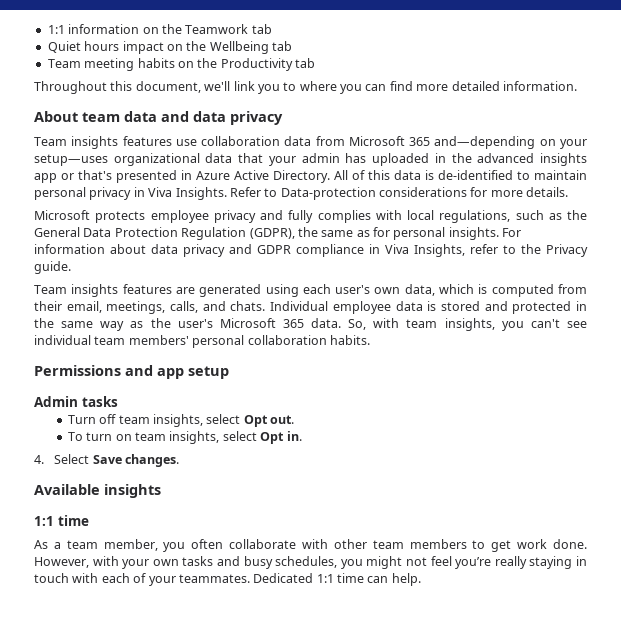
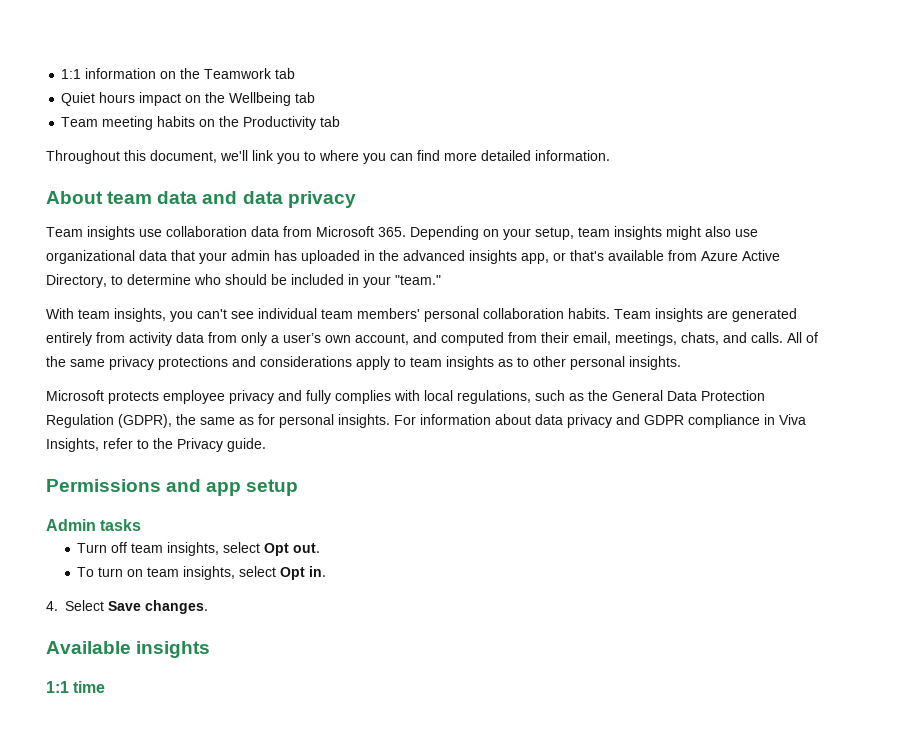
- Team insights features use collaboration data from Microsoft 365 and—depending on your setup—uses organizational data that your admin has uploaded in the advanced insights app or that's presented in Azure Active Directory. All of this data is de-identified to maintain personal privacy in Viva Insights. Refer to Data-protection considerations for more details.
+ Team insights use collaboration data from Microsoft 365. Depending on your setup, team insights might also use organizational data that your admin has uploaded in the advanced insights app, or that's available from Azure Active Directory, to determine who should be included in your "team."
+ With team insights, you can't see individual team members' personal collaboration habits. Team insights are generated entirely from activity data from only a user’s own account, and computed from their email, meetings, chats, and calls. All of the same privacy protections and considerations apply to team insights as to other personal insights.
- Team insights features are generated using each user's own data, which is computed from their email, meetings, calls, and chats. Individual employee data is stored and protected in the same way as the user's Microsoft 365 data. So, with team insights, you can't see individual team members' personal collaboration habits.
- As a team member, you often collaborate with other team members to get work done. However, with your own tasks and busy schedules, you might not feel you’re really staying in touch with each of your teammates. Dedicated 1:1 time can help.

